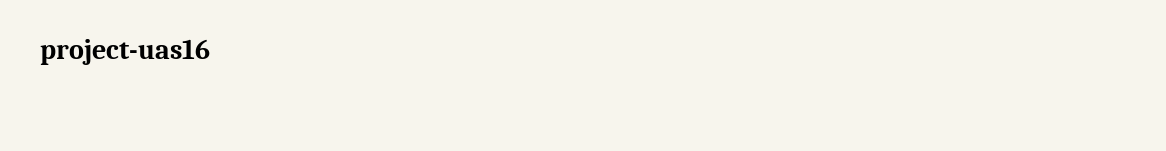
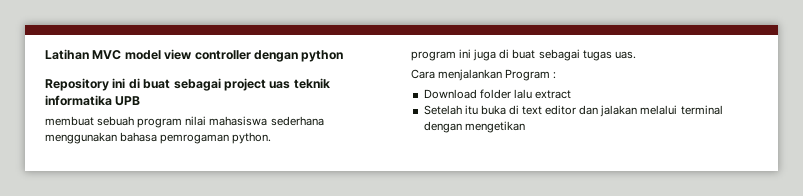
- project-uas16
+ Latihan MVC model view controller dengan python
+ Repository ini di buat sebagai project uas teknik informatika UPB
+ membuat sebuah program nilai mahasiswa sederhana menggunakan bahasa pemrogaman python.
+ program ini juga di buat sebagai tugas uas.
+ Cara menjalankan Program :
+ Download folder lalu extract
+ Setelah itu buka di text editor dan jalakan melalui terminal dengan mengetikan

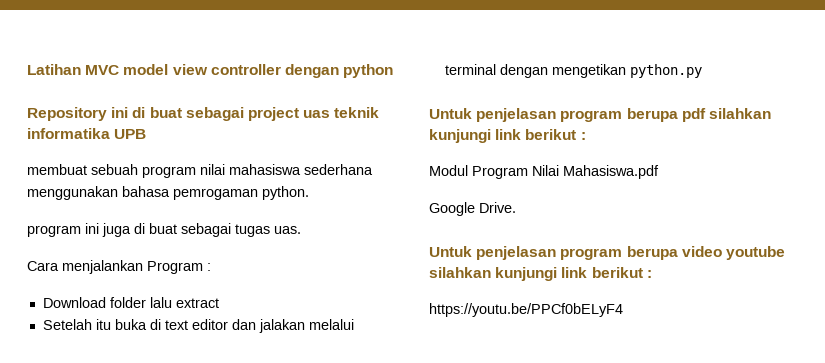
- Setelah itu buka di text editor dan jalakan melalui terminal dengan mengetikan
+ Setelah itu buka di text editor dan jalakan melalui terminal dengan mengetikan python.py
+ Untuk penjelasan program berupa pdf silahkan kunjungi link berikut :
+ Modul Program Nilai Mahasiswa.pdf
+ Google Drive.
+ Untuk penjelasan program berupa video youtube silahkan kunjungi link berikut :
+ https://youtu.be/PPCf0bELyF4

